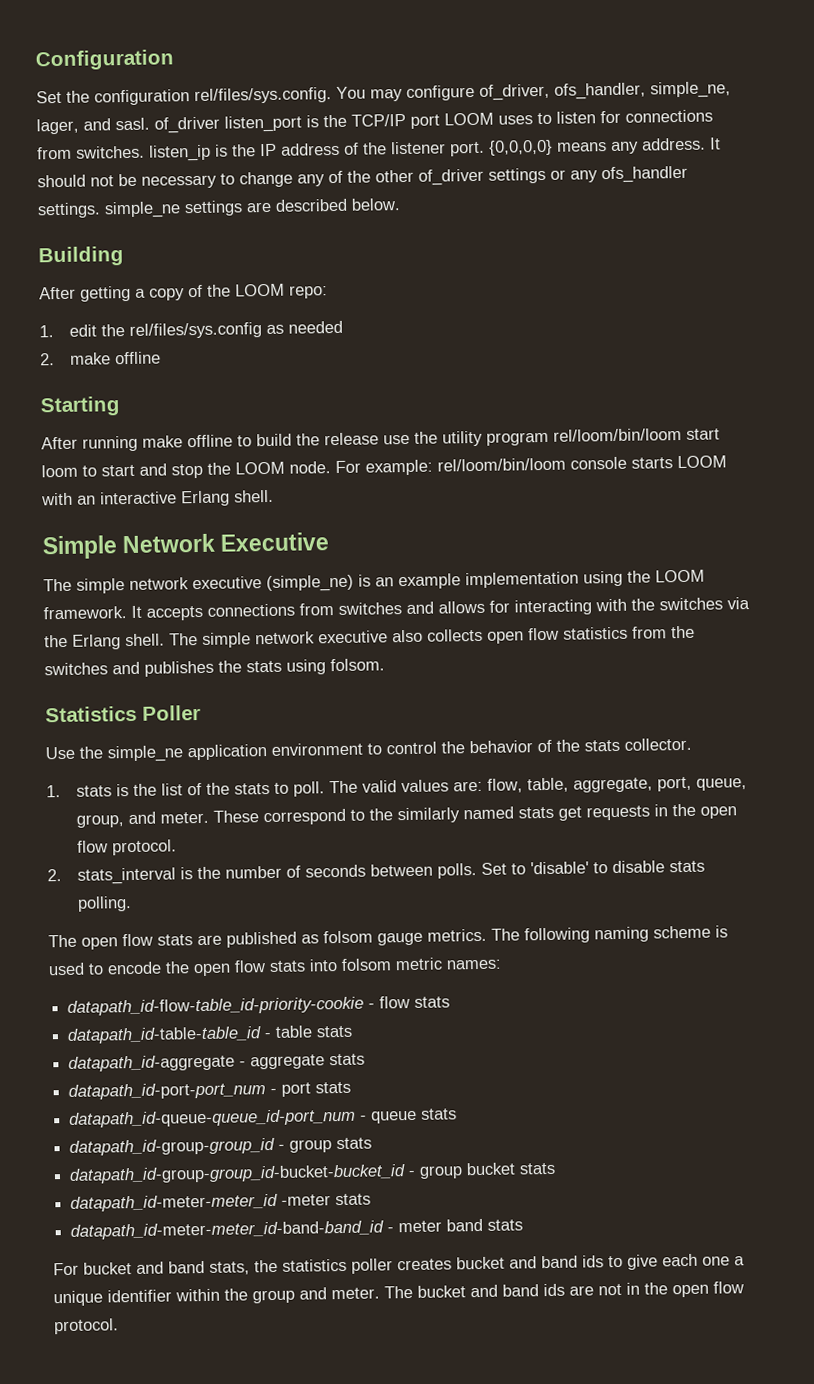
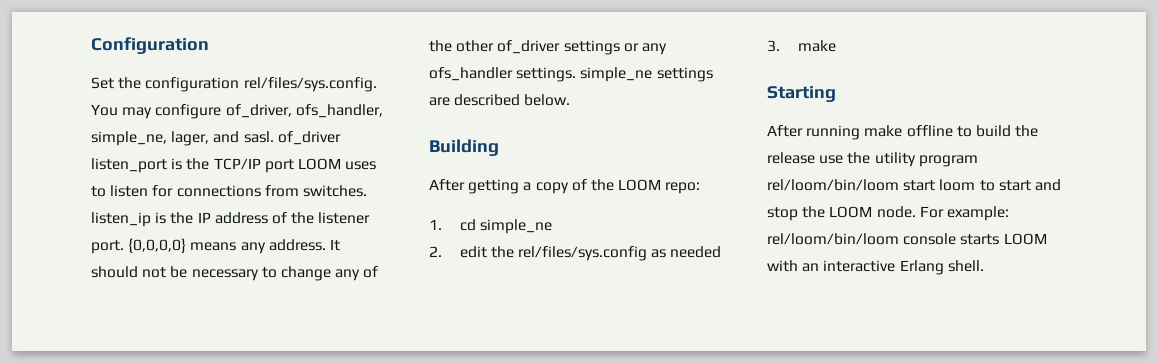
- 1. edit the rel/files/sys.config as needed
+ 1. cd simple_ne
+ 2. edit the rel/files/sys.config as needed
- 2. make offline
+ 3. make
- Simple Network Executive
- The simple network executive (simple_ne) is an example implementation using the LOOM framework. It accepts connections from switches and allows for interacting with the switches via the Erlang shell. The simple network executive also collects open flow statistics from the switches and publishes the stats using folsom.
- Statistics Poller
- Use the simple_ne application environment to control the behavior of the stats collector.
- 1. stats is the list of the stats to poll. The valid values are: flow, table, aggregate, port, queue, group, and meter. These correspond to the similarly named stats get requests in the open flow protocol.
- 2. stats_interval is the number of seconds between polls. Set to 'disable' to disable stats polling.
- The open flow stats are published as folsom gauge metrics. The following naming scheme is used to encode the open flow stats into folsom metric names:
- datapath_id-flow-table_id-priority-cookie - flow stats
- datapath_id-table-table_id - table stats
- datapath_id-aggregate - aggregate stats
- datapath_id-port-port_num - port stats
- datapath_id-queue-queue_id-port_num - queue stats
- datapath_id-group-group_id - group stats
- datapath_id-group-group_id-bucket-bucket_id - group bucket stats
- datapath_id-meter-meter_id -meter stats
- datapath_id-meter-meter_id-band-band_id - meter band stats
- For bucket and band stats, the statistics poller creates bucket and band ids to give each one a unique identifier within the group and meter. The bucket and band ids are not in the open flow protocol.

